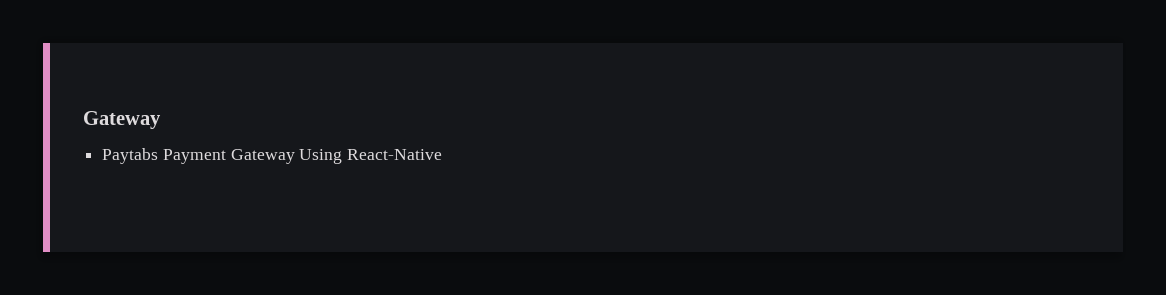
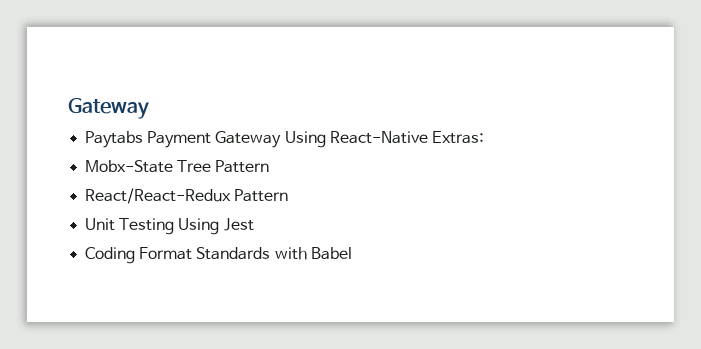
- Paytabs Payment Gateway Using React-Native
+ Paytabs Payment Gateway Using React-Native Extras:
+ Mobx-State Tree Pattern
+ React/React-Redux Pattern
+ Unit Testing Using Jest
+ Coding Format Standards with Babel

